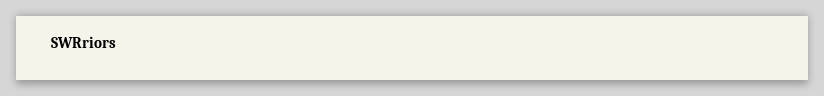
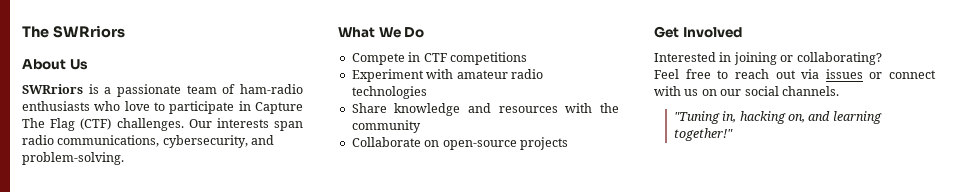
- SWRriors
+ The SWRriors
+ About Us
+ SWRriors is a passionate team of ham-radio enthusiasts who love to participate in Capture The Flag (CTF) challenges. Our interests span radio communications, cybersecurity, and problem-solving.
+ What We Do
+ Compete in CTF competitions
+ Experiment with amateur radio technologies
+ Share knowledge and resources with the community
+ Collaborate on open-source projects
+ Get Involved
+ Interested in joining or collaborating?
+ Feel free to reach out via issues or connect with us on our social channels.
+ "Tuning in, hacking on, and learning together!"

